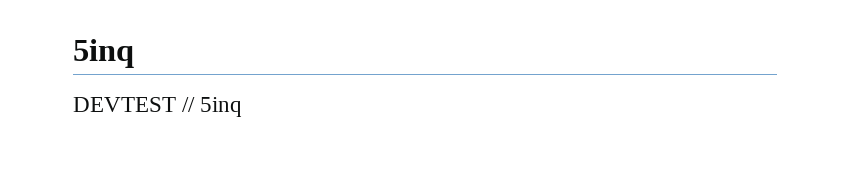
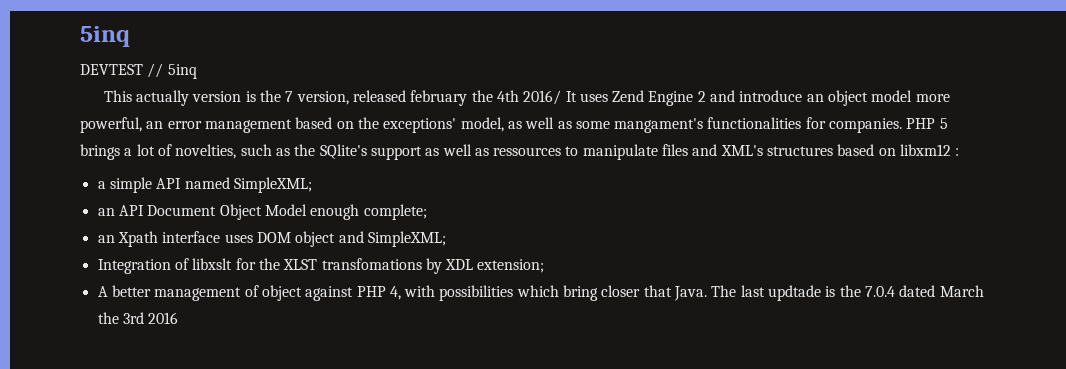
+ This actually version is the 7 version, released february the 4th 2016/ It uses Zend Engine 2 and introduce an object model more powerful, an error management based on the exceptions' model, as well as some mangament's functionalities for companies. PHP 5 brings a lot of novelties, such as the SQlite's support as well as ressources to manipulate files and XML's structures based on libxm12 :
+ a simple API named SimpleXML;
+ an API Document Object Model enough complete;
+ an Xpath interface uses DOM object and SimpleXML;
+ Integration of libxslt for the XLST transfomations by XDL extension;
+ A better management of object against PHP 4, with possibilities which bring closer that Java. The last updtade is the 7.0.4 dated March the 3rd 2016

